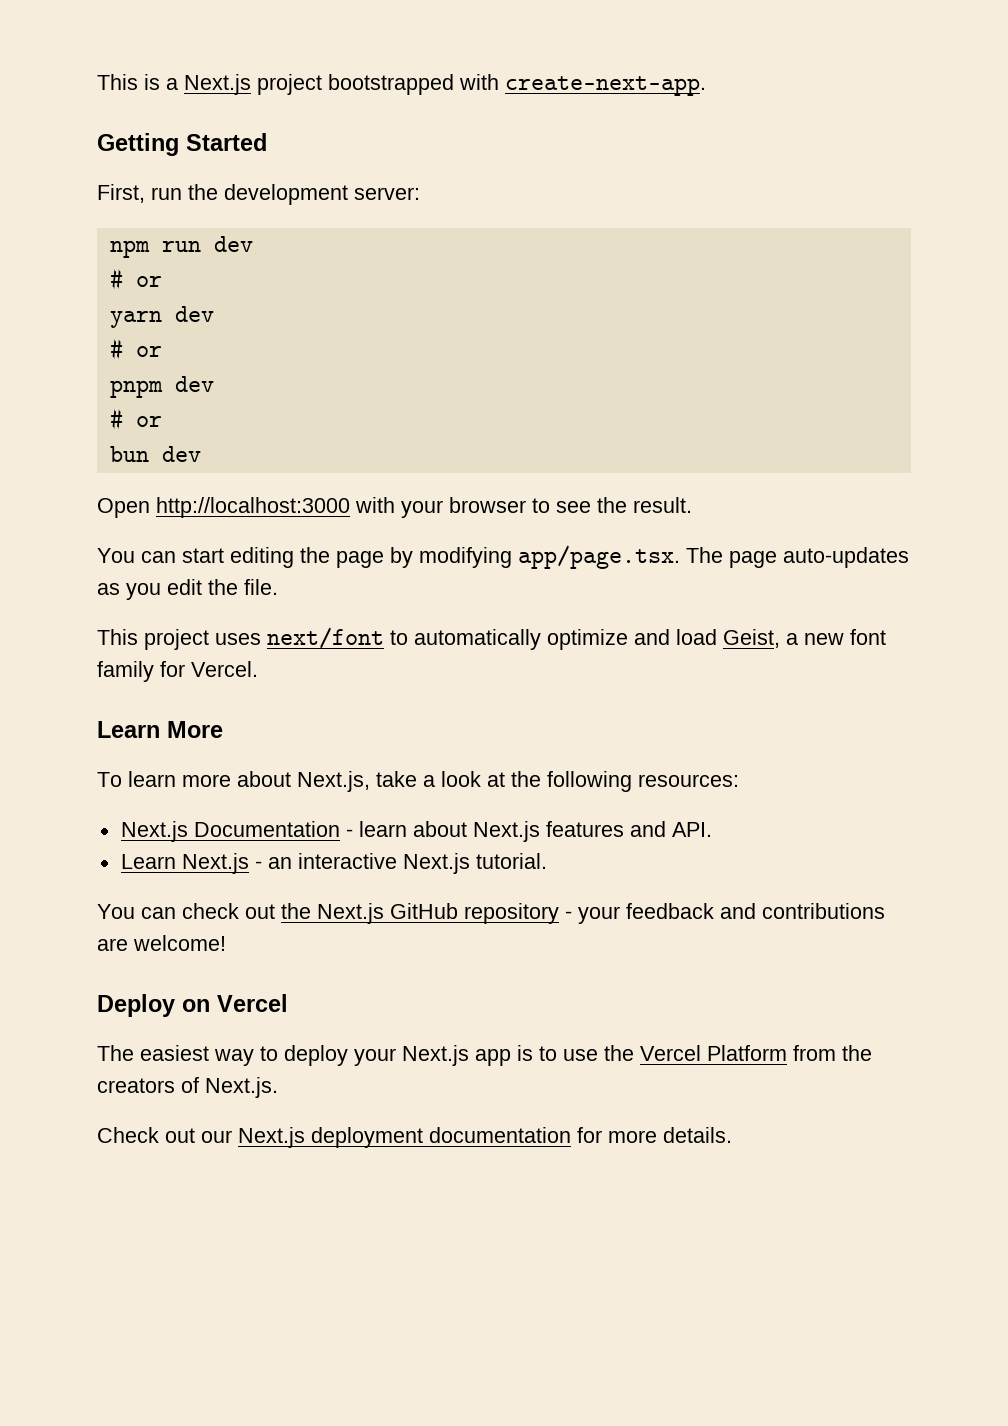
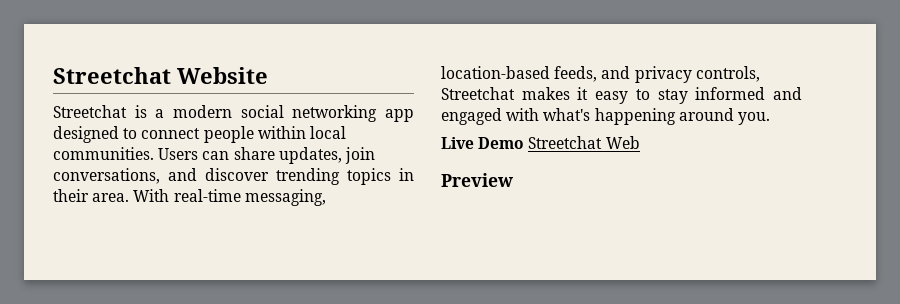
- This is a Next.js project bootstrapped with create-next-app.
- Getting Started
- First, run the development server:
- npm run dev
- # or
- yarn dev
- # or
- pnpm dev
- # or
- bun dev
- Open http://localhost:3000 with your browser to see the result.
- You can start editing the page by modifying app/page.tsx. The page auto-updates as you edit the file.
- This project uses next/font to automatically optimize and load Geist, a new font family for Vercel.
- Learn More
- To learn more about Next.js, take a look at the following resources:
- Next.js Documentation - learn about Next.js features and API.
- Learn Next.js - an interactive Next.js tutorial.
- You can check out the Next.js GitHub repository - your feedback and contributions are welcome!
- Deploy on Vercel
- The easiest way to deploy your Next.js app is to use the Vercel Platform from the creators of Next.js.
- Check out our Next.js deployment documentation for more details.
+ Streetchat Website
+ Streetchat is a modern social networking app designed to connect people within local communities. Users can share updates, join conversations, and discover trending topics in their area. With real-time messaging, location-based feeds, and privacy controls, Streetchat makes it easy to stay informed and engaged with what's happening around you.
+ Live Demo Streetchat Web
+ Preview

